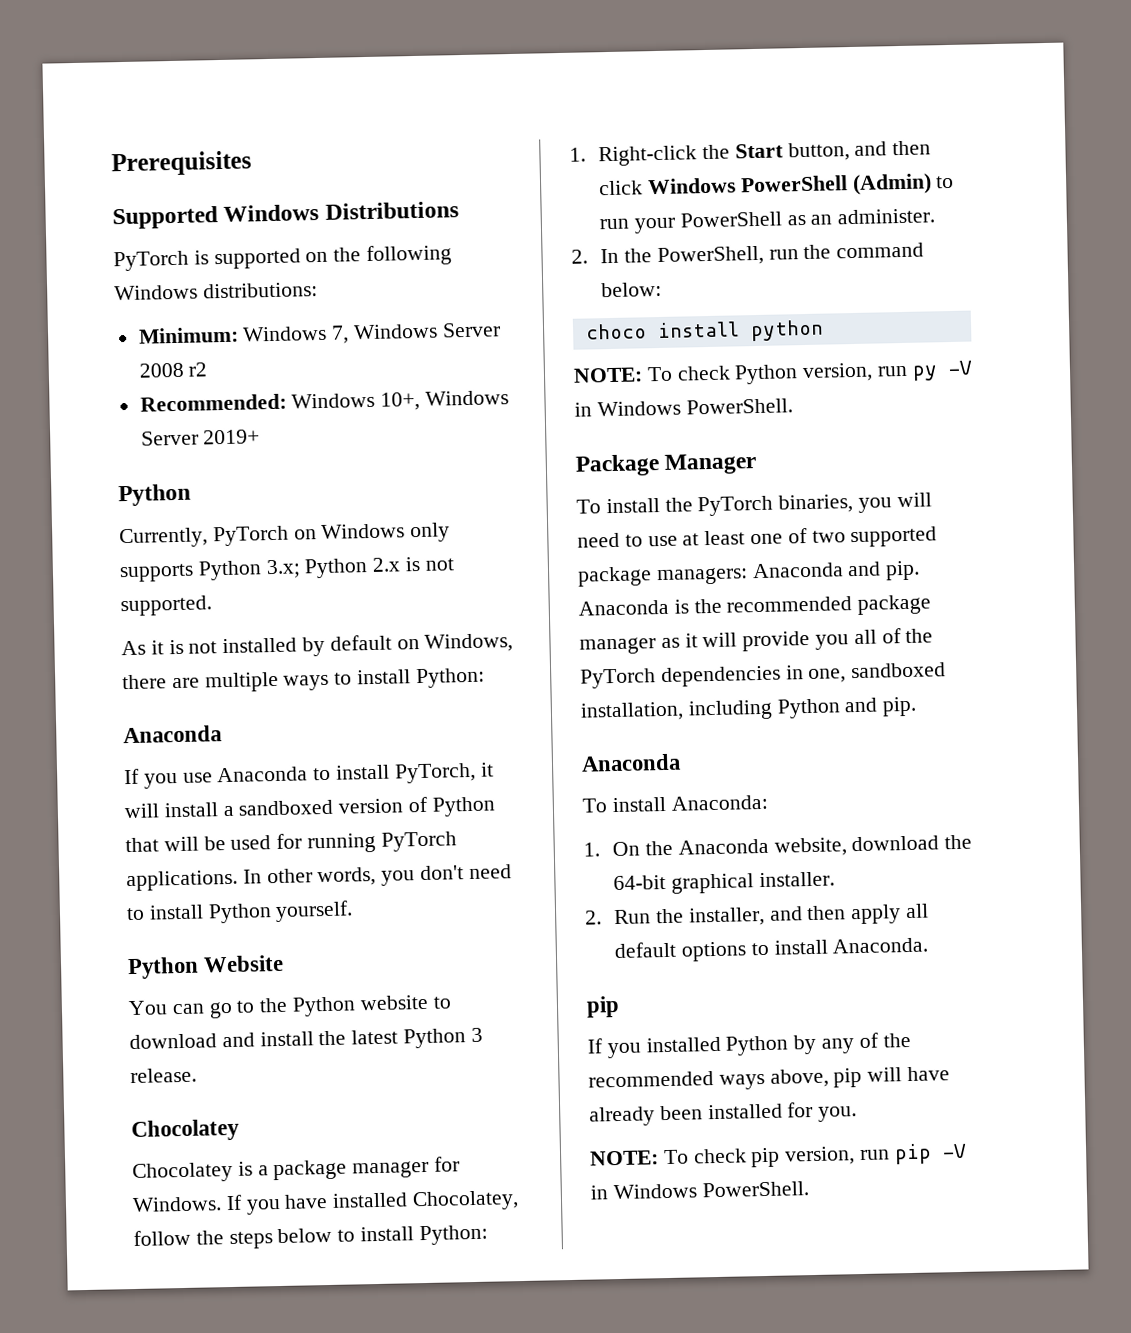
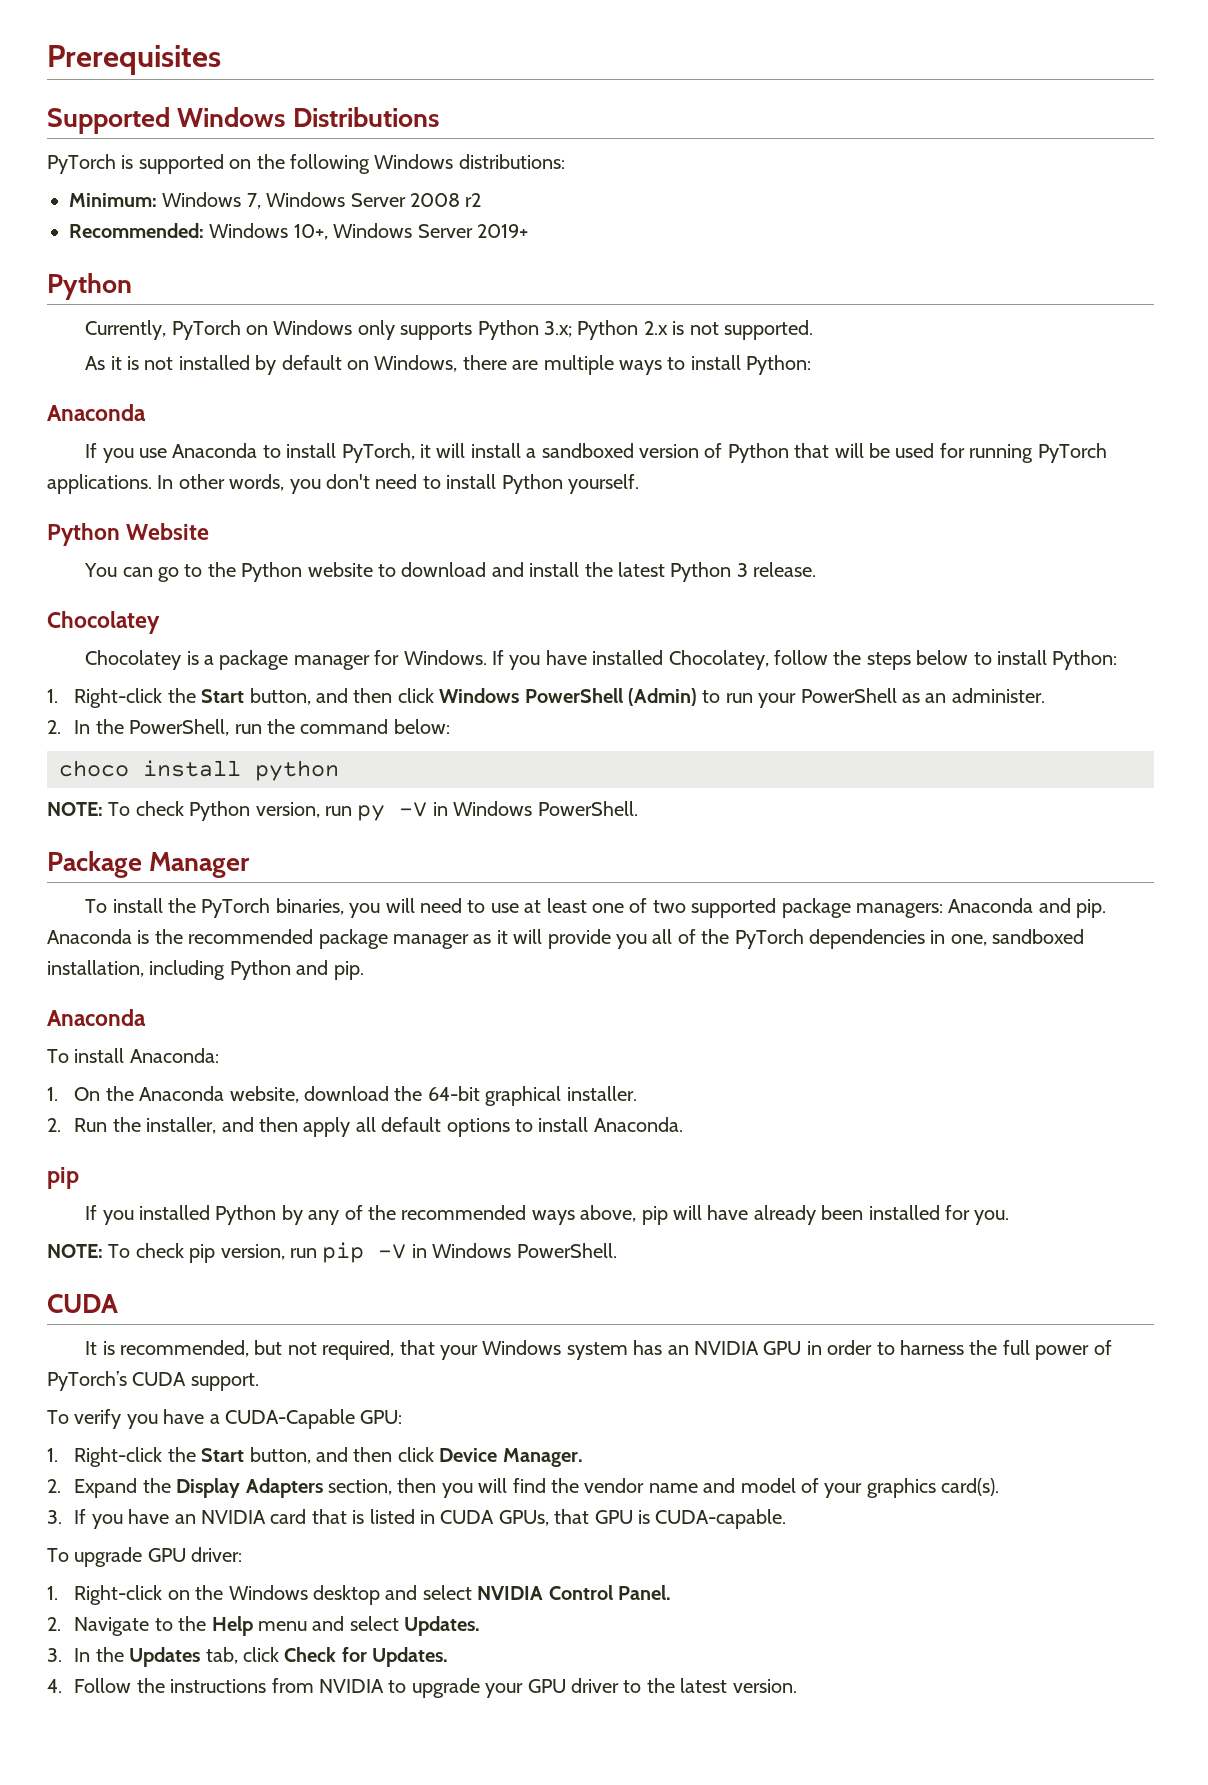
  NOTE: To check pip version, run pip -V in Windows PowerShell.
+ CUDA
+ It is recommended, but not required, that your Windows system has an NVIDIA GPU in order to harness the full power of PyTorch’s CUDA support.
+ To verify you have a CUDA-Capable GPU:
+ 1. Right-click the Start button, and then click Device Manager.
+ 2. Expand the Display Adapters section, then you will find the vendor name and model of your graphics card(s).
+ 3. If you have an NVIDIA card that is listed in CUDA GPUs, that GPU is CUDA-capable.
+ To upgrade GPU driver:
+ 1. Right-click on the Windows desktop and select NVIDIA Control Panel.
+ 2. Navigate to the Help menu and select Updates.
+ 3. In the Updates tab, click Check for Updates.
+ 4. Follow the instructions from NVIDIA to upgrade your GPU driver to the latest version.

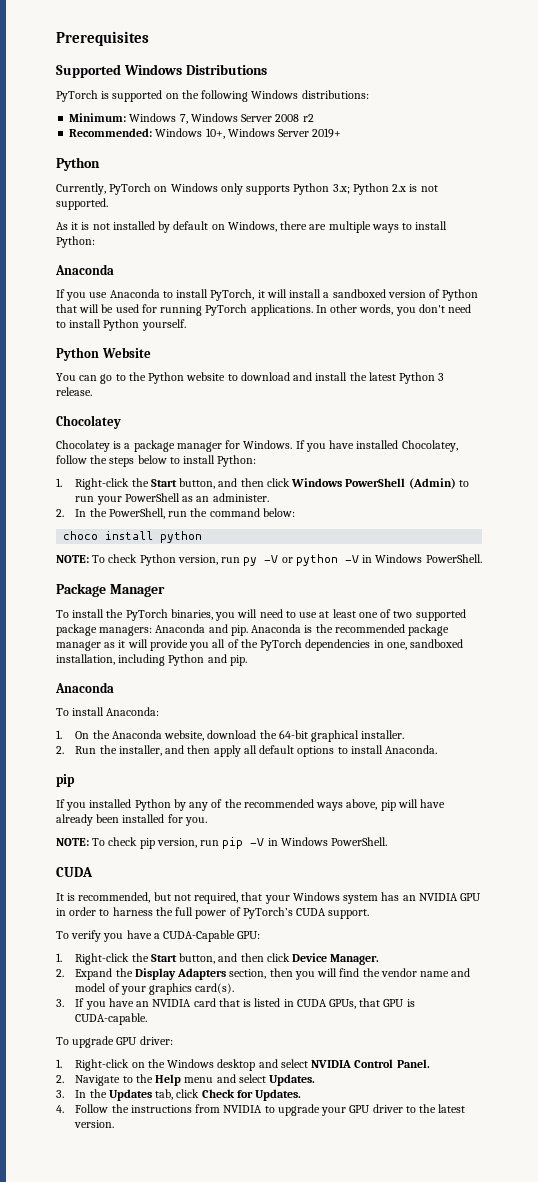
- NOTE: To check Python version, run py -V in Windows PowerShell.
+ NOTE: To check Python version, run py -V or python -V in Windows PowerShell.

